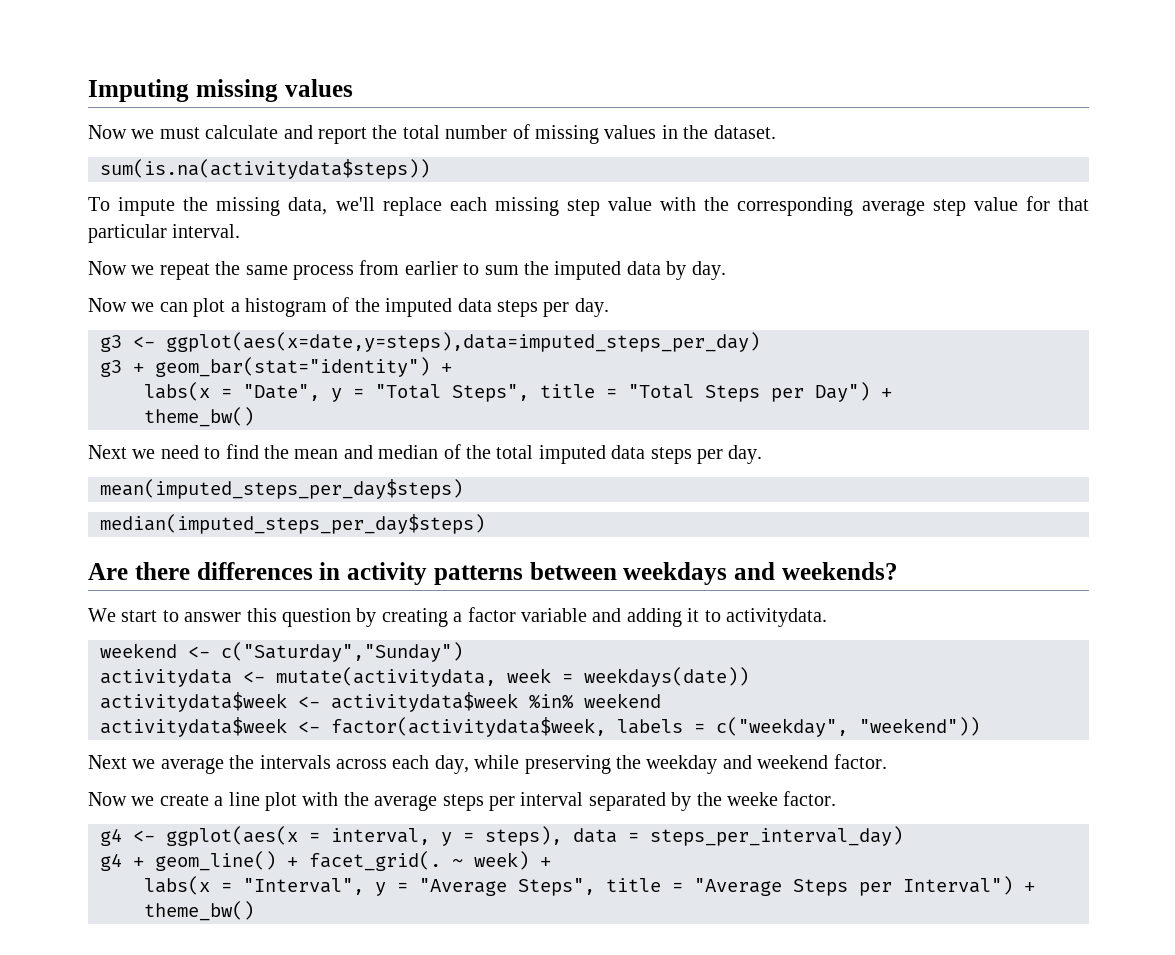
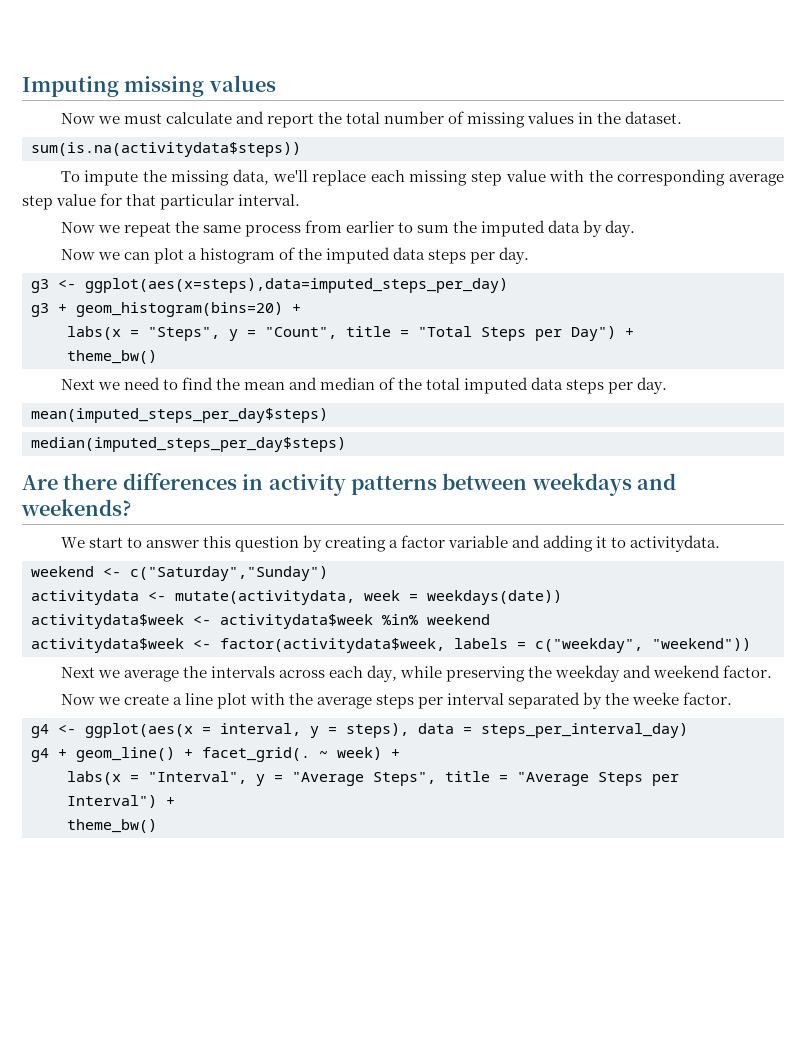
- g3 <- ggplot(aes(x=date,y=steps),data=imputed_steps_per_day)
+ g3 <- ggplot(aes(x=steps),data=imputed_steps_per_day)
- g3 + geom_bar(stat="identity") +
- labs(x = "Date", y = "Total Steps", title = "Total Steps per Day") +
+ g3 + geom_histogram(bins=20) +
+ labs(x = "Steps", y = "Count", title = "Total Steps per Day") +

